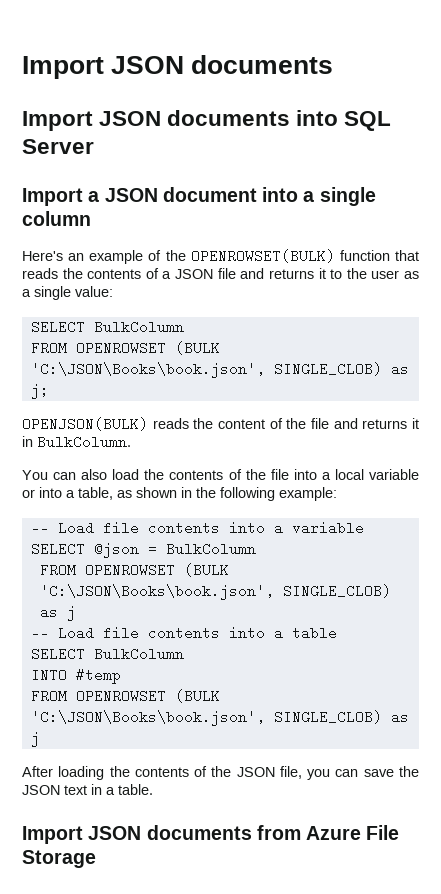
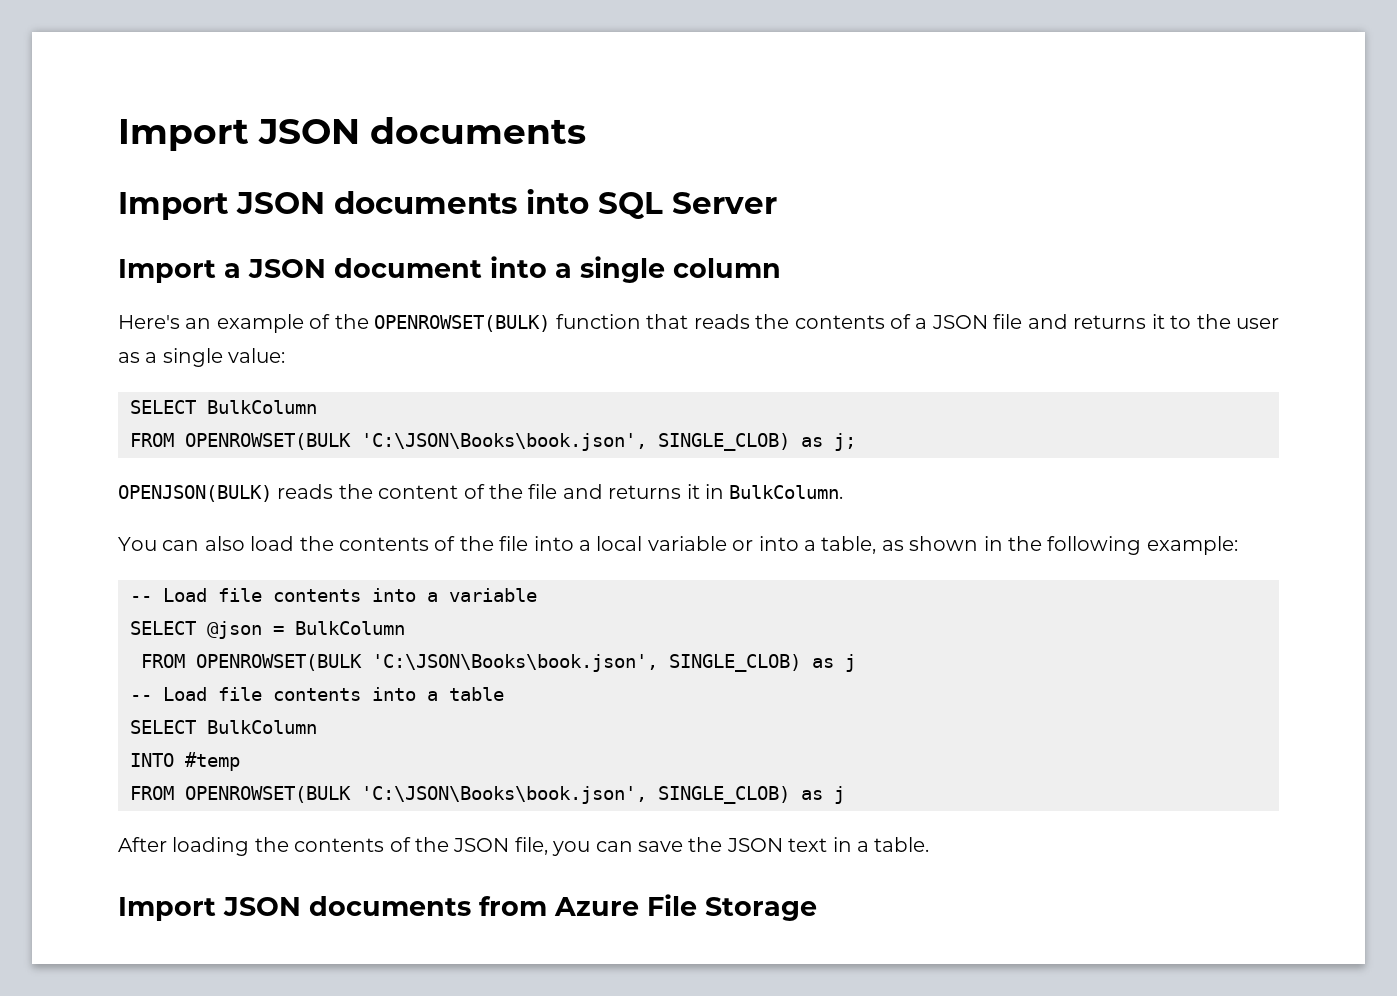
- FROM OPENROWSET (BULK 'C:\JSON\Books\book.json', SINGLE_CLOB) as j;
+ FROM OPENROWSET(BULK 'C:\JSON\Books\book.json', SINGLE_CLOB) as j;
  SELECT @json = BulkColumn
- FROM OPENROWSET (BULK 'C:\JSON\Books\book.json', SINGLE_CLOB) as j
+ FROM OPENROWSET(BULK 'C:\JSON\Books\book.json', SINGLE_CLOB) as j
  INTO #temp
- FROM OPENROWSET (BULK 'C:\JSON\Books\book.json', SINGLE_CLOB) as j
+ FROM OPENROWSET(BULK 'C:\JSON\Books\book.json', SINGLE_CLOB) as j

